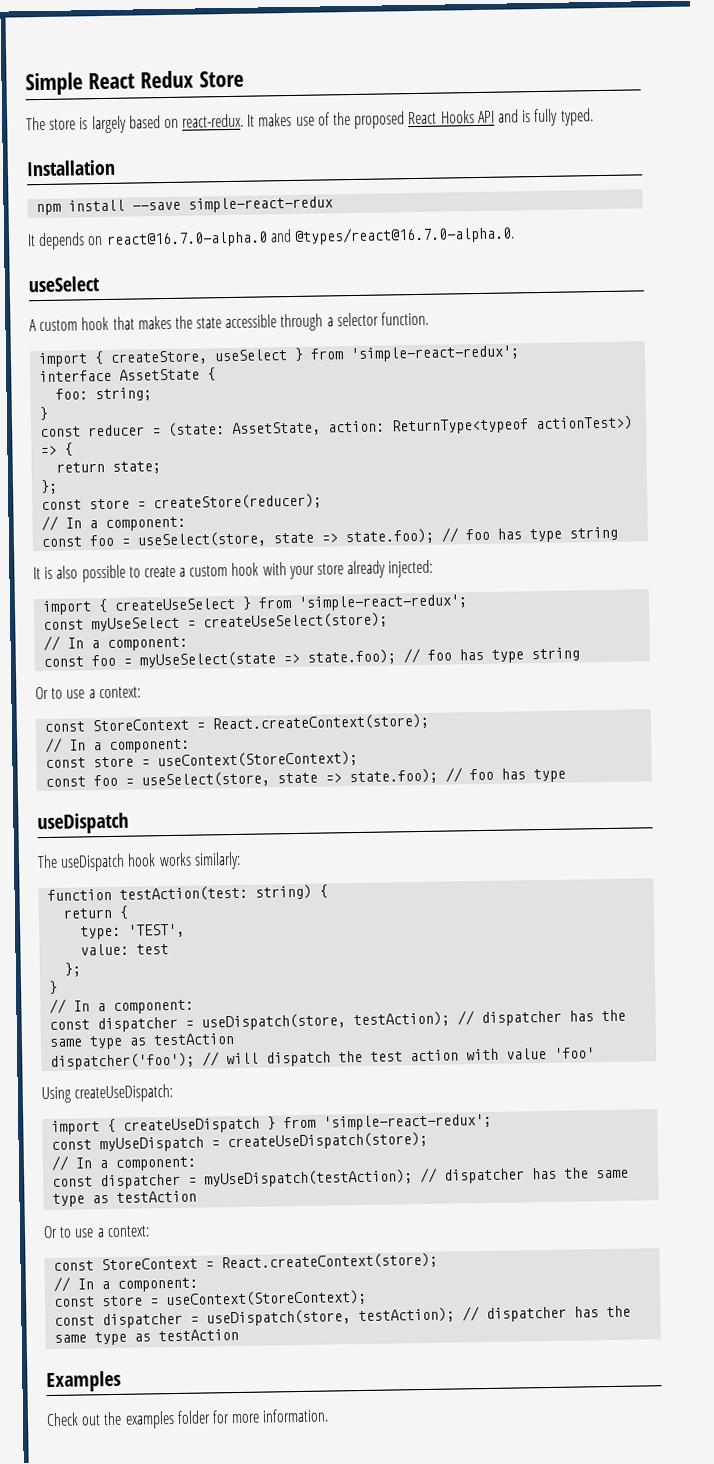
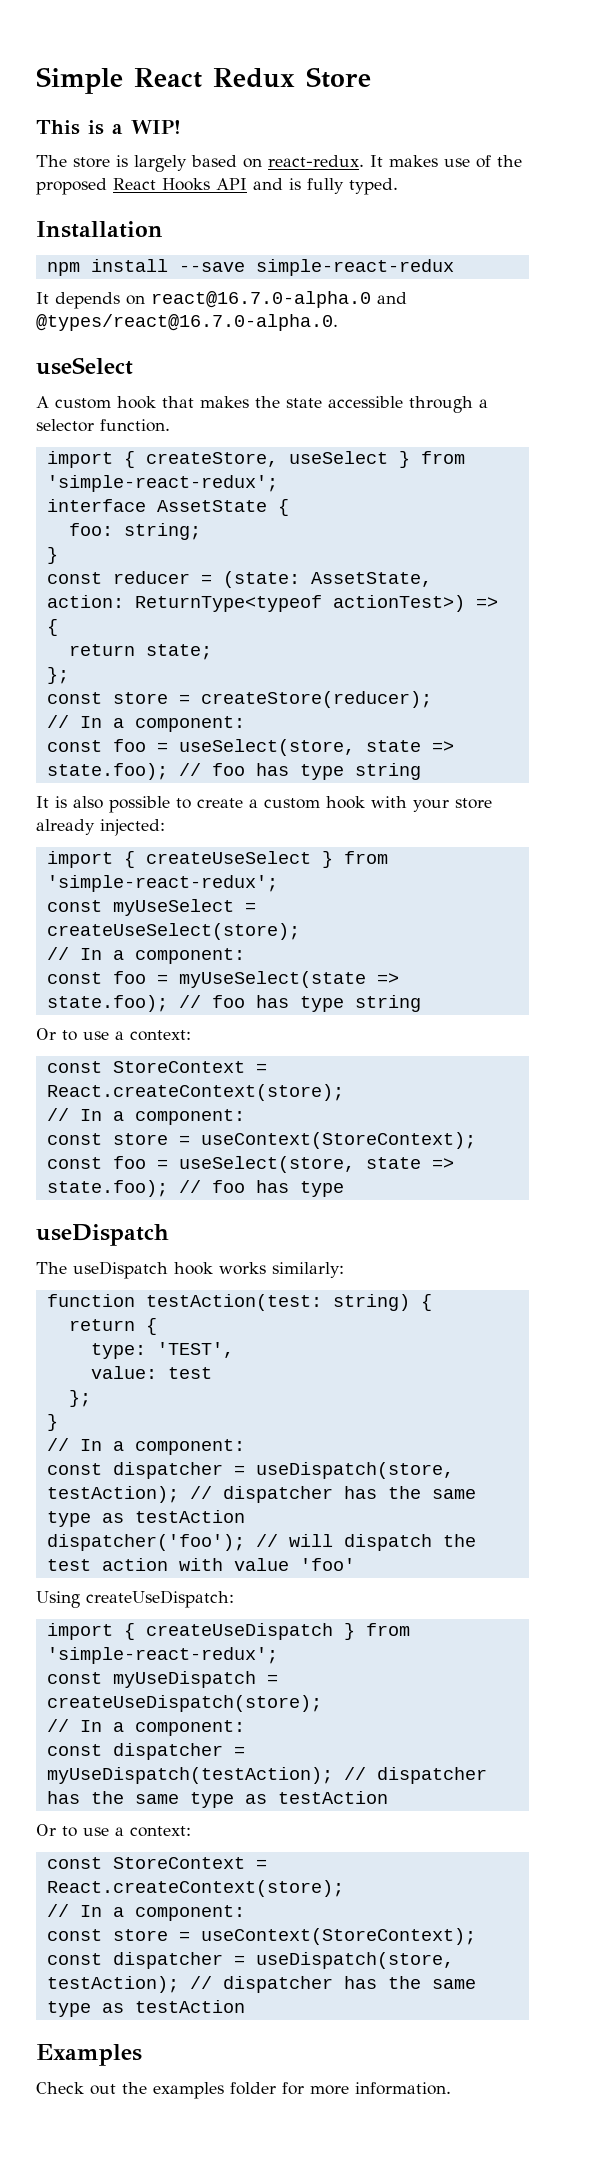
+ This is a WIP!

